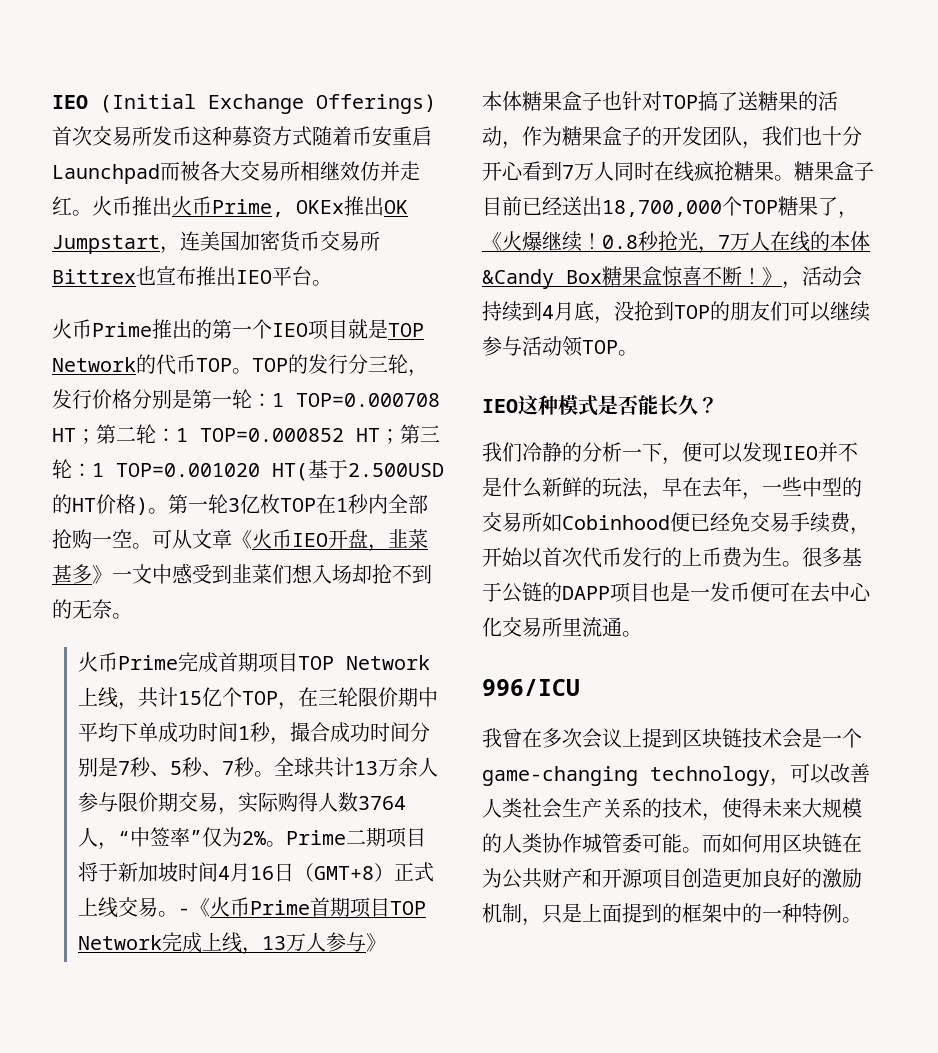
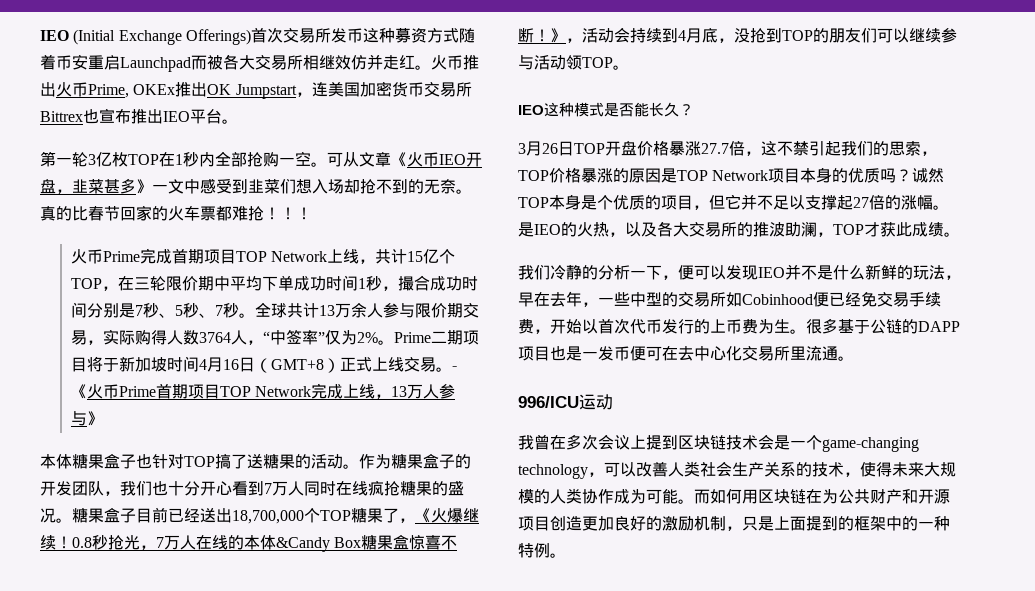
- 火币Prime推出的第一个IEO项目就是TOP Network的代币TOP。TOP的发行分三轮，发行价格分别是第一轮：1 TOP=0.000708 HT；第二轮：1 TOP=0.000852 HT；第三轮：1 TOP=0.001020 HT(基于2.500USD的HT价格)。
+ 真的比春节回家的火车票都难抢！！！
- 本体糖果盒子也针对TOP搞了送糖果的活动，作为糖果盒子的开发团队，我们也十分开心看到7万人同时在线疯抢糖果。
+ 本体糖果盒子也针对TOP搞了送糖果的活动。作为糖果盒子的开发团队，我们也十分开心看到7万人同时在线疯抢糖果的盛况。
+ 3月26日TOP开盘价格暴涨27.7倍，这不禁引起我们的思索，TOP价格暴涨的原因是TOP Network项目本身的优质吗？诚然TOP本身是个优质的项目，但它并不足以支撑起27倍的涨幅。是IEO的火热，以及各大交易所的推波助澜，TOP才获此成绩。
- 996/ICU
+ 996/ICU运动
- 我曾在多次会议上提到区块链技术会是一个game-changing technology，可以改善人类社会生产关系的技术，使得未来大规模的人类协作城管委可能。
+ 我曾在多次会议上提到区块链技术会是一个game-changing technology，可以改善人类社会生产关系的技术，使得未来大规模的人类协作成为可能。

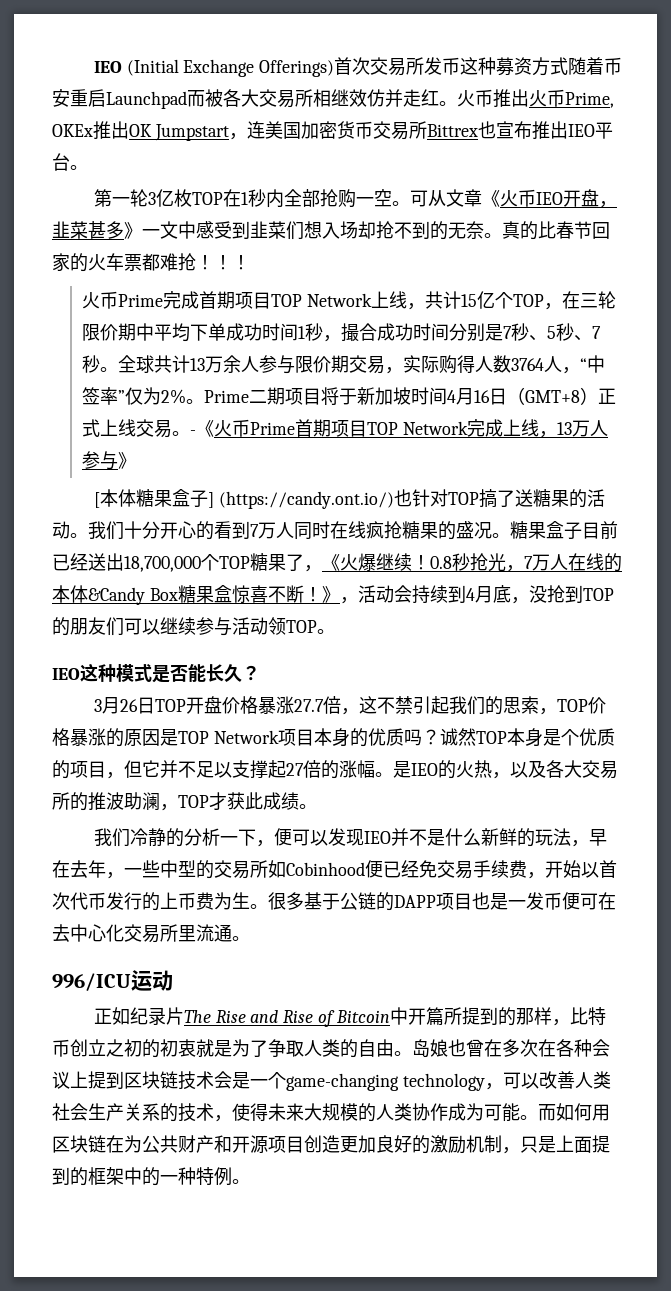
- 本体糖果盒子也针对TOP搞了送糖果的活动。
+ [本体糖果盒子] (https://candy.ont.io/)也针对TOP搞了送糖果的活动。
- 作为糖果盒子的开发团队，我们也十分开心看到7万人同时在线疯抢糖果的盛况。
+ 我们十分开心的看到7万人同时在线疯抢糖果的盛况。
- 我曾在多次会议上提到区块链技术会是一个game-changing technology，可以改善人类社会生产关系的技术，使得未来大规模的人类协作成为可能。
+ 正如纪录片The Rise and Rise of Bitcoin中开篇所提到的那样，比特币创立之初的初衷就是为了争取人类的自由。岛娘也曾在多次在各种会议上提到区块链技术会是一个game-changing technology，可以改善人类社会生产关系的技术，使得未来大规模的人类协作成为可能。

